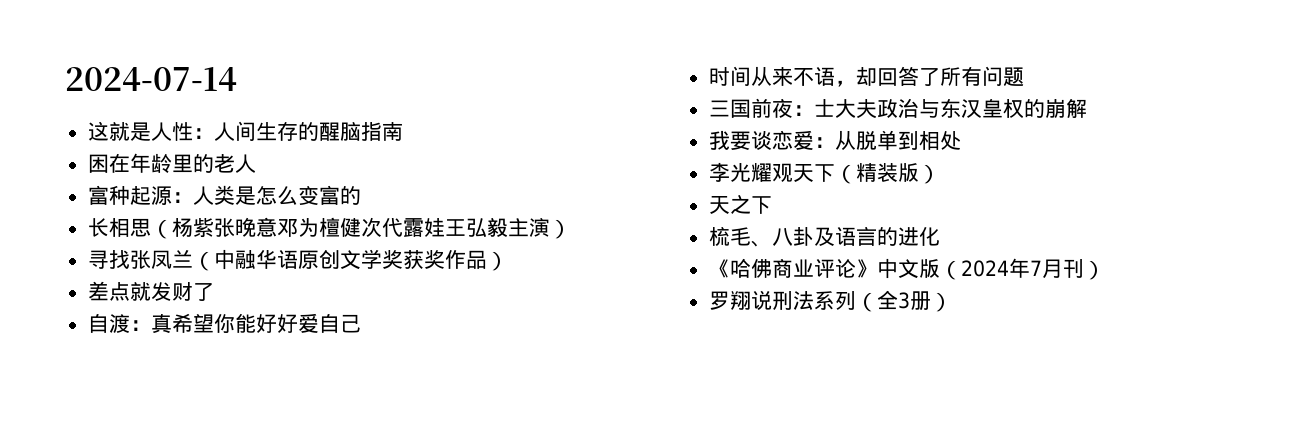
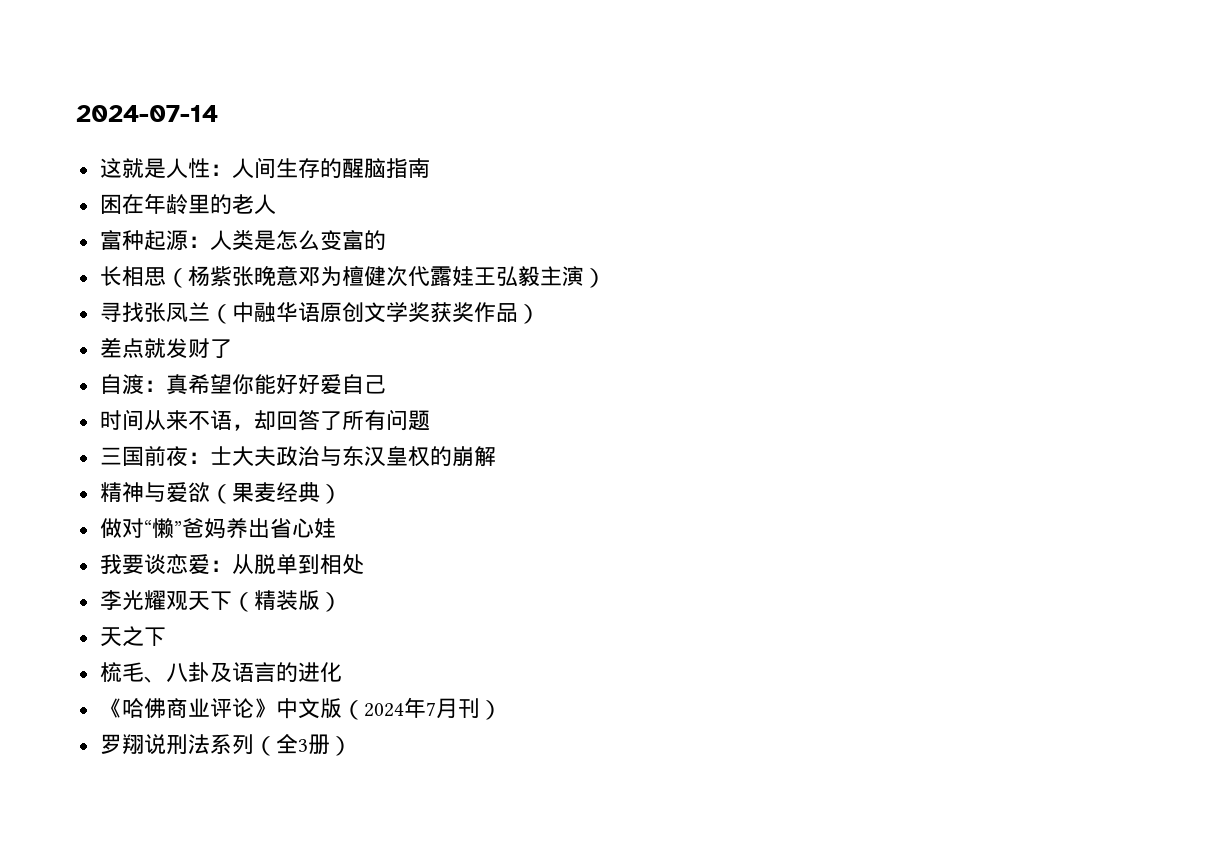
+ 精神与爱欲（果麦经典）
+ 做对“懒”爸妈养出省心娃

